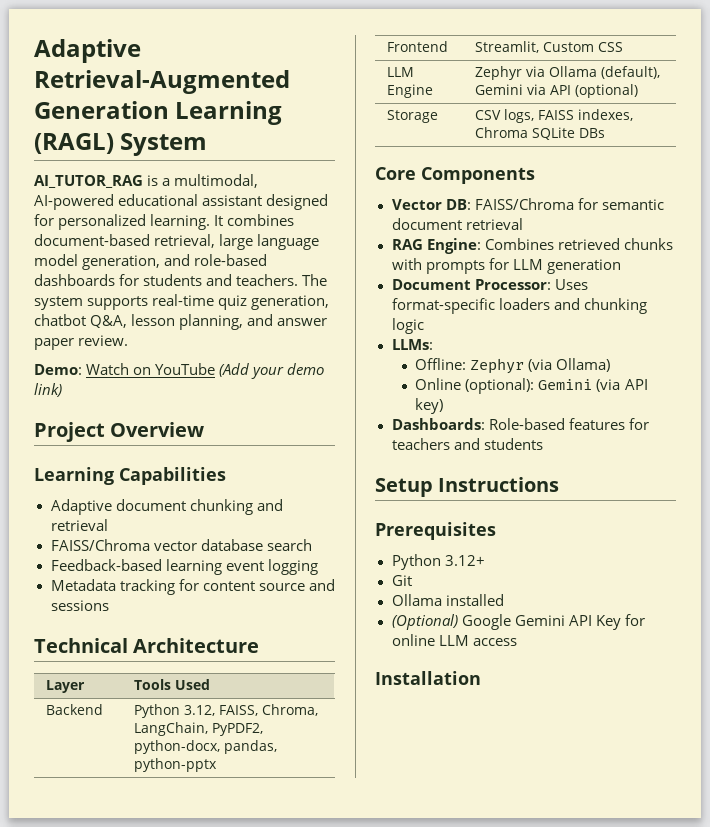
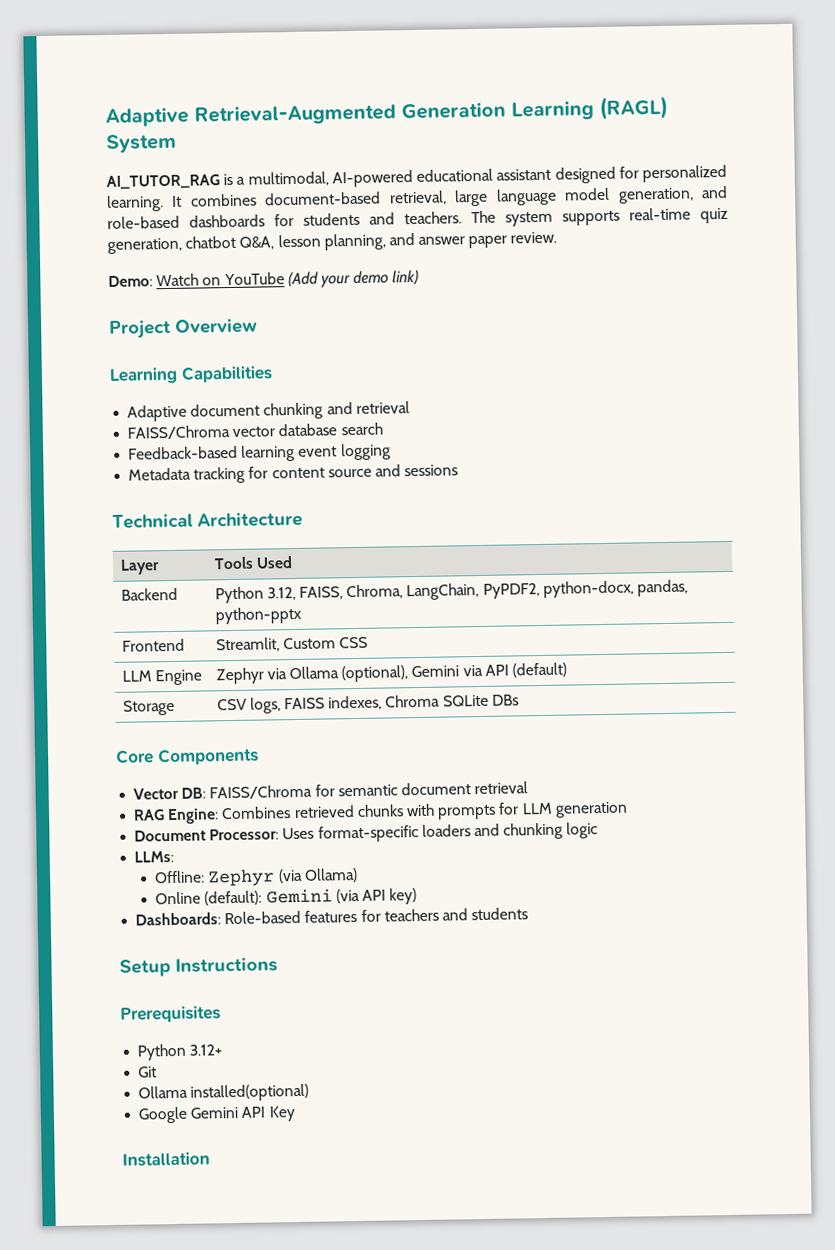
- LLM Engine | Zephyr via Ollama (default), Gemini via API (optional)
+ LLM Engine | Zephyr via Ollama (optional), Gemini via API (default)
- Online (optional): Gemini (via API key)
+ Online (default): Gemini (via API key)
- Ollama installed
- (Optional) Google Gemini API Key for online LLM access
+ Ollama installed(optional)
+ Google Gemini API Key

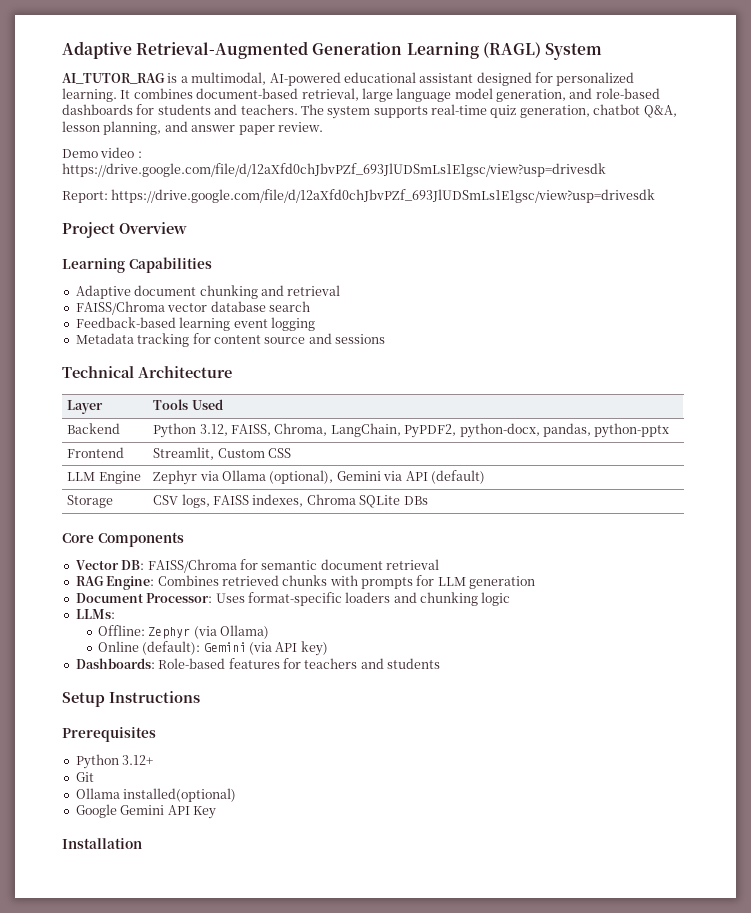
- Demo: Watch on YouTube (Add your demo link)
+ Demo video : https://drive.google.com/file/d/12aXfd0chJbvPZf_693JlUDSmLs1E1gsc/view?usp=drivesdk
+ Report: https://drive.google.com/file/d/12aXfd0chJbvPZf_693JlUDSmLs1E1gsc/view?usp=drivesdk

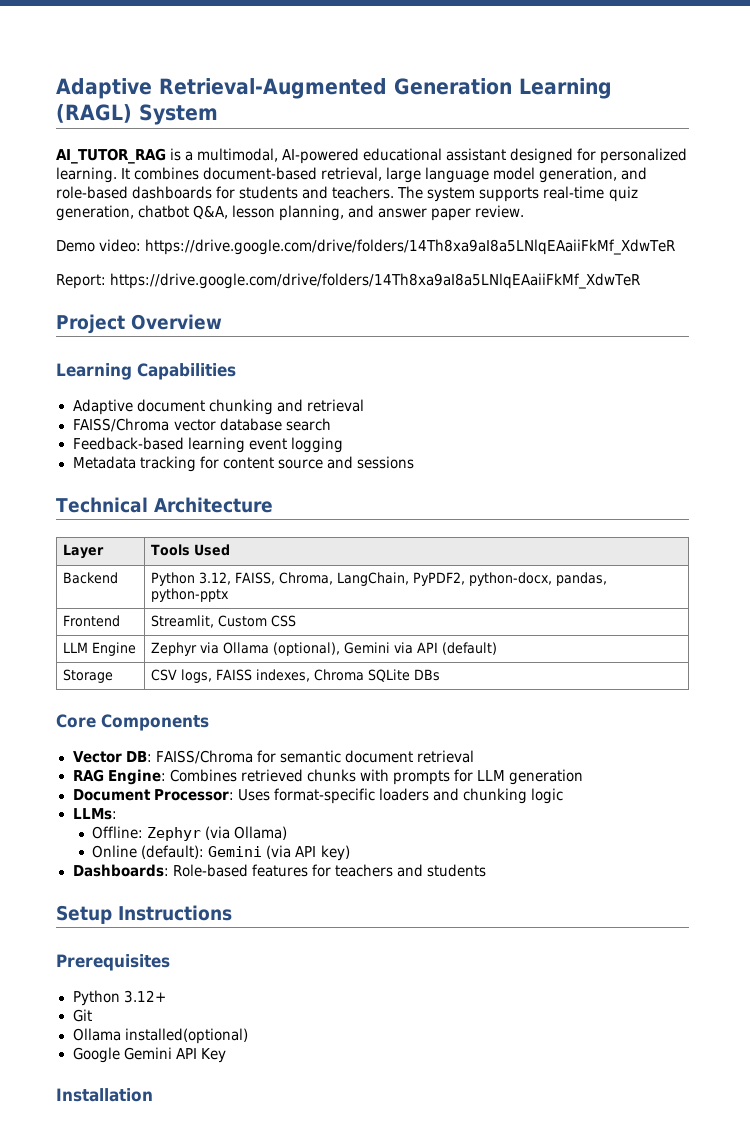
- Demo video : https://drive.google.com/file/d/12aXfd0chJbvPZf_693JlUDSmLs1E1gsc/view?usp=drivesdk
+ Demo video: https://drive.google.com/drive/folders/14Th8xa9aI8a5LNlqEAaiiFkMf_XdwTeR
- Report: https://drive.google.com/file/d/12aXfd0chJbvPZf_693JlUDSmLs1E1gsc/view?usp=drivesdk
+ Report: https://drive.google.com/drive/folders/14Th8xa9aI8a5LNlqEAaiiFkMf_XdwTeR

